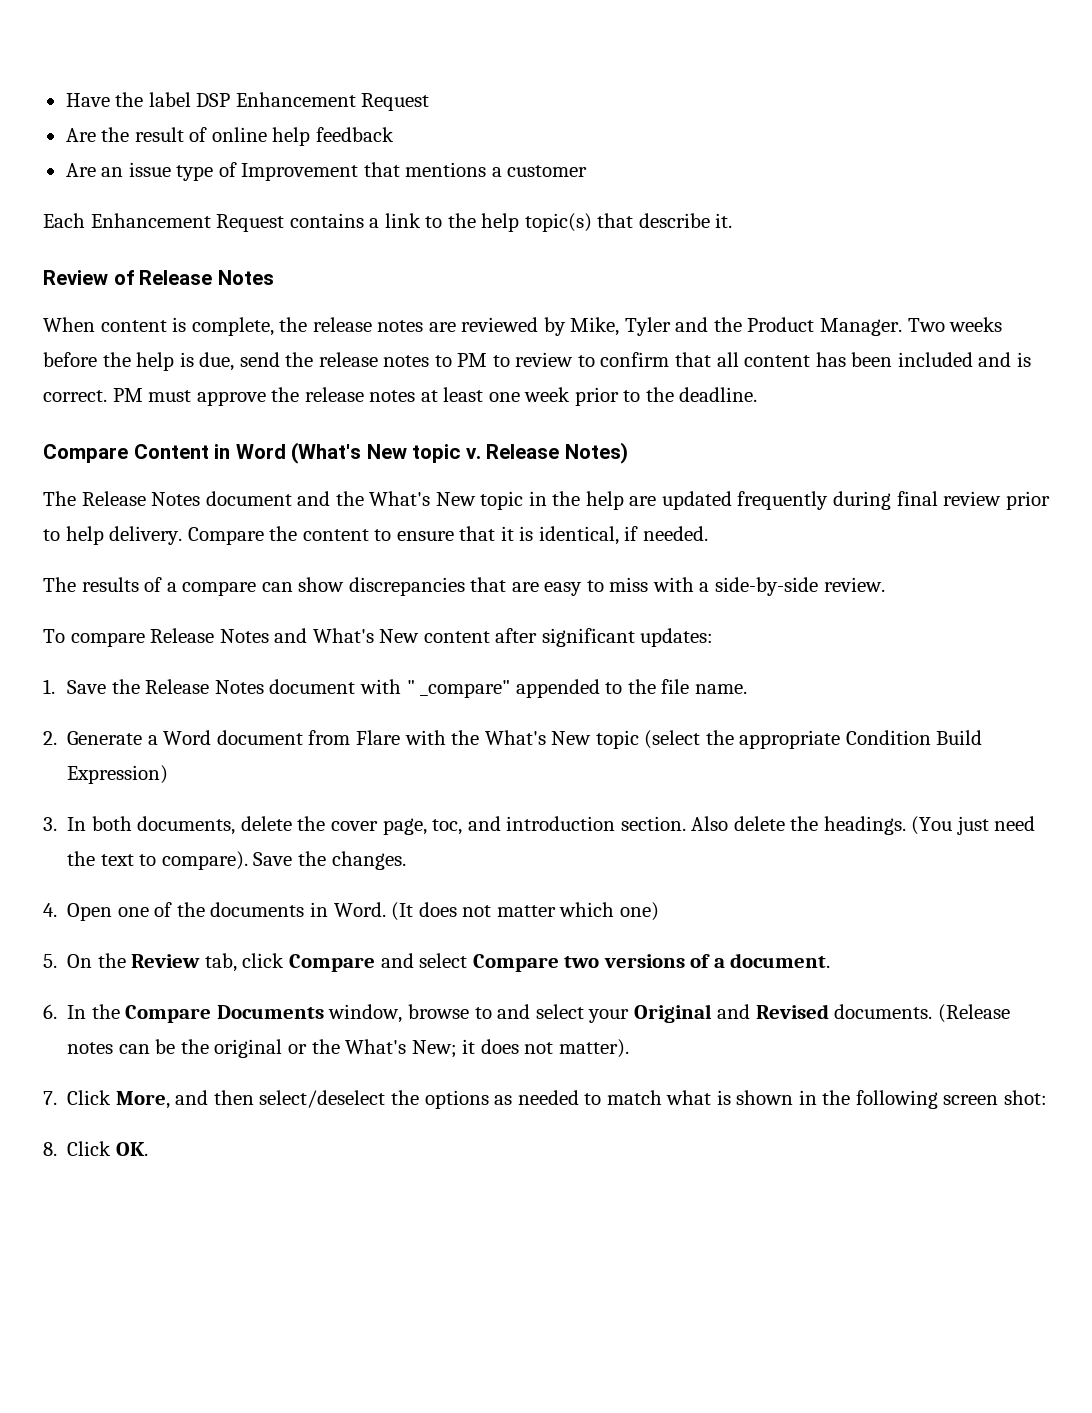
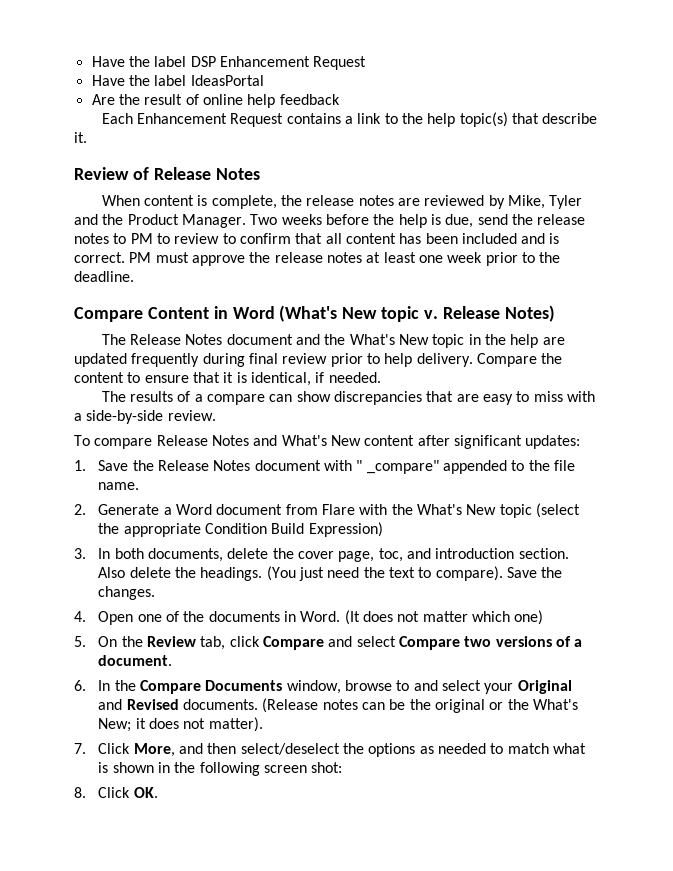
+ Have the label IdeasPortal
- Are an issue type of Improvement that mentions a customer

